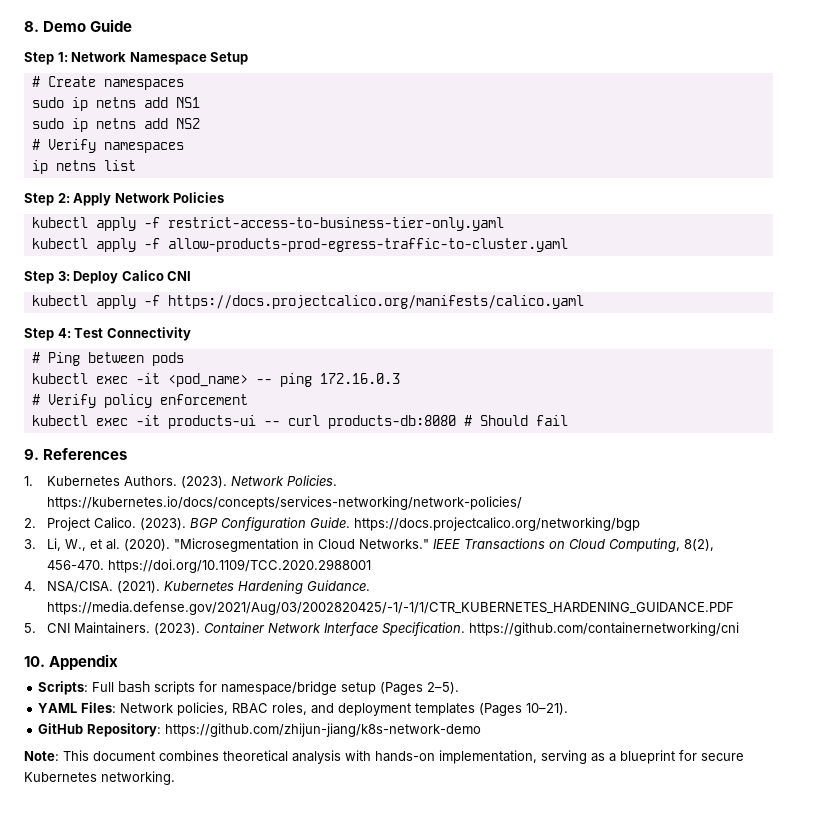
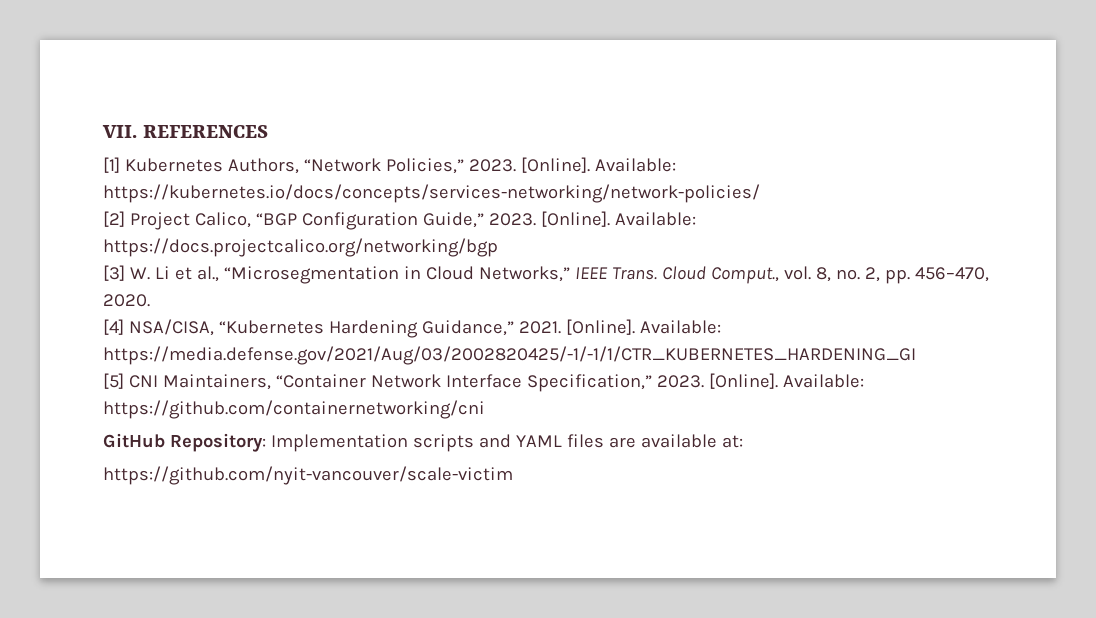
- 8. Demo Guide
- Step 1: Network Namespace Setup
- # Create namespaces
- sudo ip netns add NS1
- sudo ip netns add NS2
- # Verify namespaces
- ip netns list
- Step 2: Apply Network Policies
- kubectl apply -f restrict-access-to-business-tier-only.yaml
- kubectl apply -f allow-products-prod-egress-traffic-to-cluster.yaml
- Step 3: Deploy Calico CNI
- kubectl apply -f https://docs.projectcalico.org/manifests/calico.yaml
- Step 4: Test Connectivity
- # Ping between pods
- kubectl exec -it <pod_name> -- ping 172.16.0.3
- # Verify policy enforcement
- kubectl exec -it products-ui -- curl products-db:8080 # Should fail
- 9. References
- 1. Kubernetes Authors. (2023). Network Policies. https://kubernetes.io/docs/concepts/services-networking/network-policies/
- 2. Project Calico. (2023). BGP Configuration Guide. https://docs.projectcalico.org/networking/bgp
- 3. Li, W., et al. (2020). "Microsegmentation in Cloud Networks." IEEE Transactions on Cloud Computing, 8(2), 456-470. https://doi.org/10.1109/TCC.2020.2988001
- 4. NSA/CISA. (2021). Kubernetes Hardening Guidance. https://media.defense.gov/2021/Aug/03/2002820425/-1/-1/1/CTR_KUBERNETES_HARDENING_GUIDANCE.PDF
- 5. CNI Maintainers. (2023). Container Network Interface Specification. https://github.com/containernetworking/cni
- 10. Appendix
- Scripts: Full bash scripts for namespace/bridge setup (Pages 2–5).
- YAML Files: Network policies, RBAC roles, and deployment templates (Pages 10–21).
- GitHub Repository: https://github.com/zhijun-jiang/k8s-network-demo
- Note: This document combines theoretical analysis with hands-on implementation, serving as a blueprint for secure Kubernetes networking.
+ VII. REFERENCES
+ [1] Kubernetes Authors, “Network Policies,” 2023. [Online]. Available: https://kubernetes.io/docs/concepts/services-networking/network-policies/
+ [2] Project Calico, “BGP Configuration Guide,” 2023. [Online]. Available: https://docs.projectcalico.org/networking/bgp
+ [3] W. Li et al., “Microsegmentation in Cloud Networks,” IEEE Trans. Cloud Comput., vol. 8, no. 2, pp. 456–470, 2020.
+ [4] NSA/CISA, “Kubernetes Hardening Guidance,” 2021. [Online]. Available: https://media.defense.gov/2021/Aug/03/2002820425/-1/-1/1/CTR_KUBERNETES_HARDENING_GI
+ [5] CNI Maintainers, “Container Network Interface Specification,” 2023. [Online]. Available: https://github.com/containernetworking/cni
+ GitHub Repository: Implementation scripts and YAML files are available at:
+ https://github.com/nyit-vancouver/scale-victim

